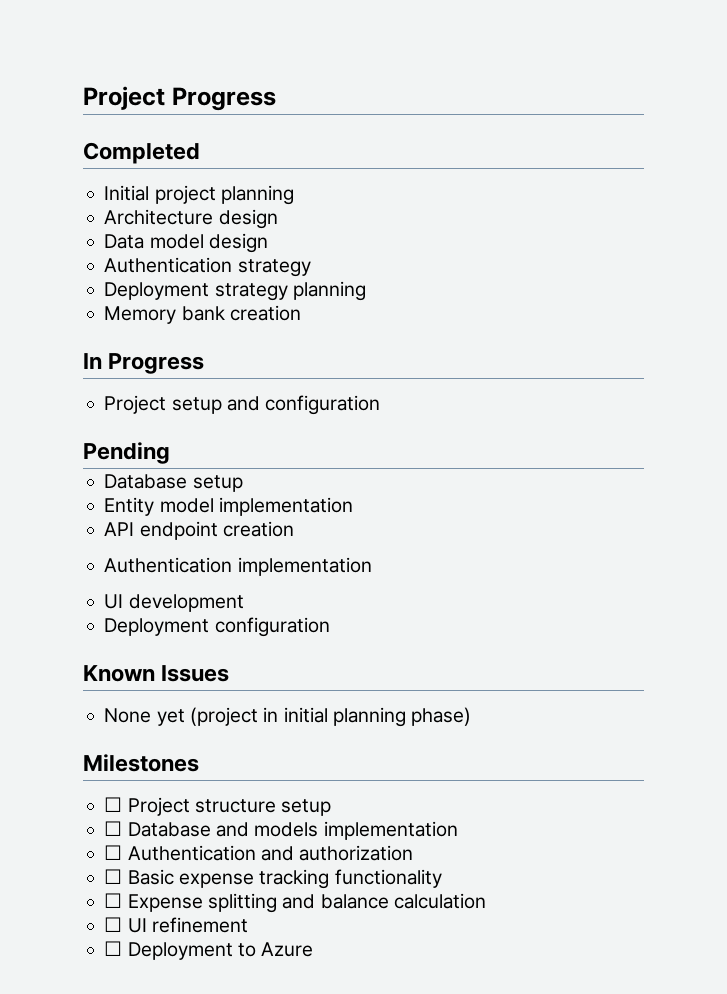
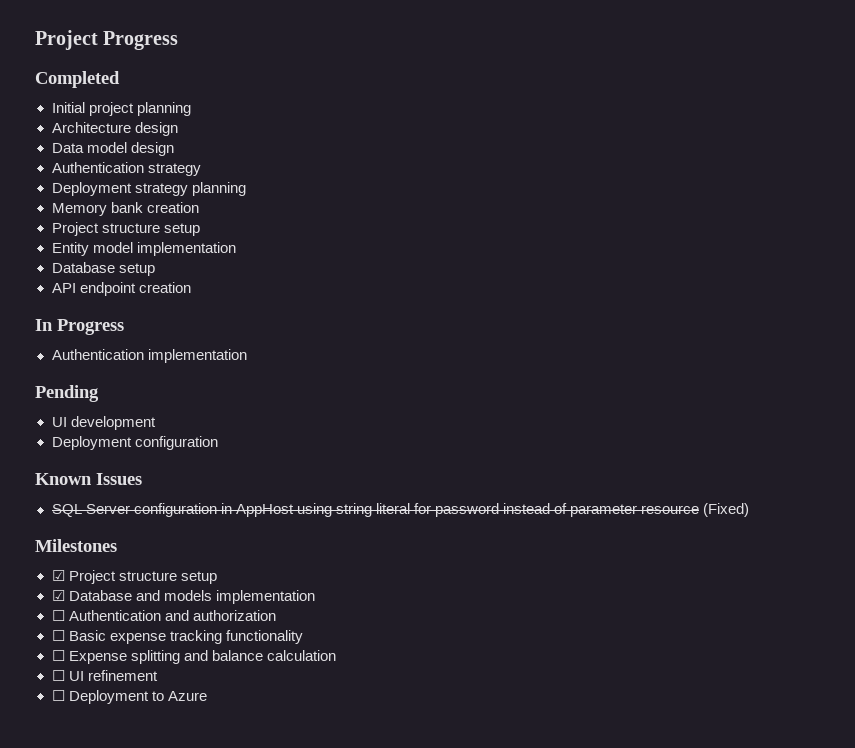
  Memory bank creation
- In Progress
- Project setup and configuration
- Pending
- Database setup
+ Project structure setup
+ Database setup
+ In Progress
+ Pending
- None yet (project in initial planning phase)
+ SQL Server configuration in AppHost using string literal for password instead of parameter resource (Fixed)
- ☐ Project structure setup
- ☐ Database and models implementation
+ ☑ Project structure setup
+ ☑ Database and models implementation

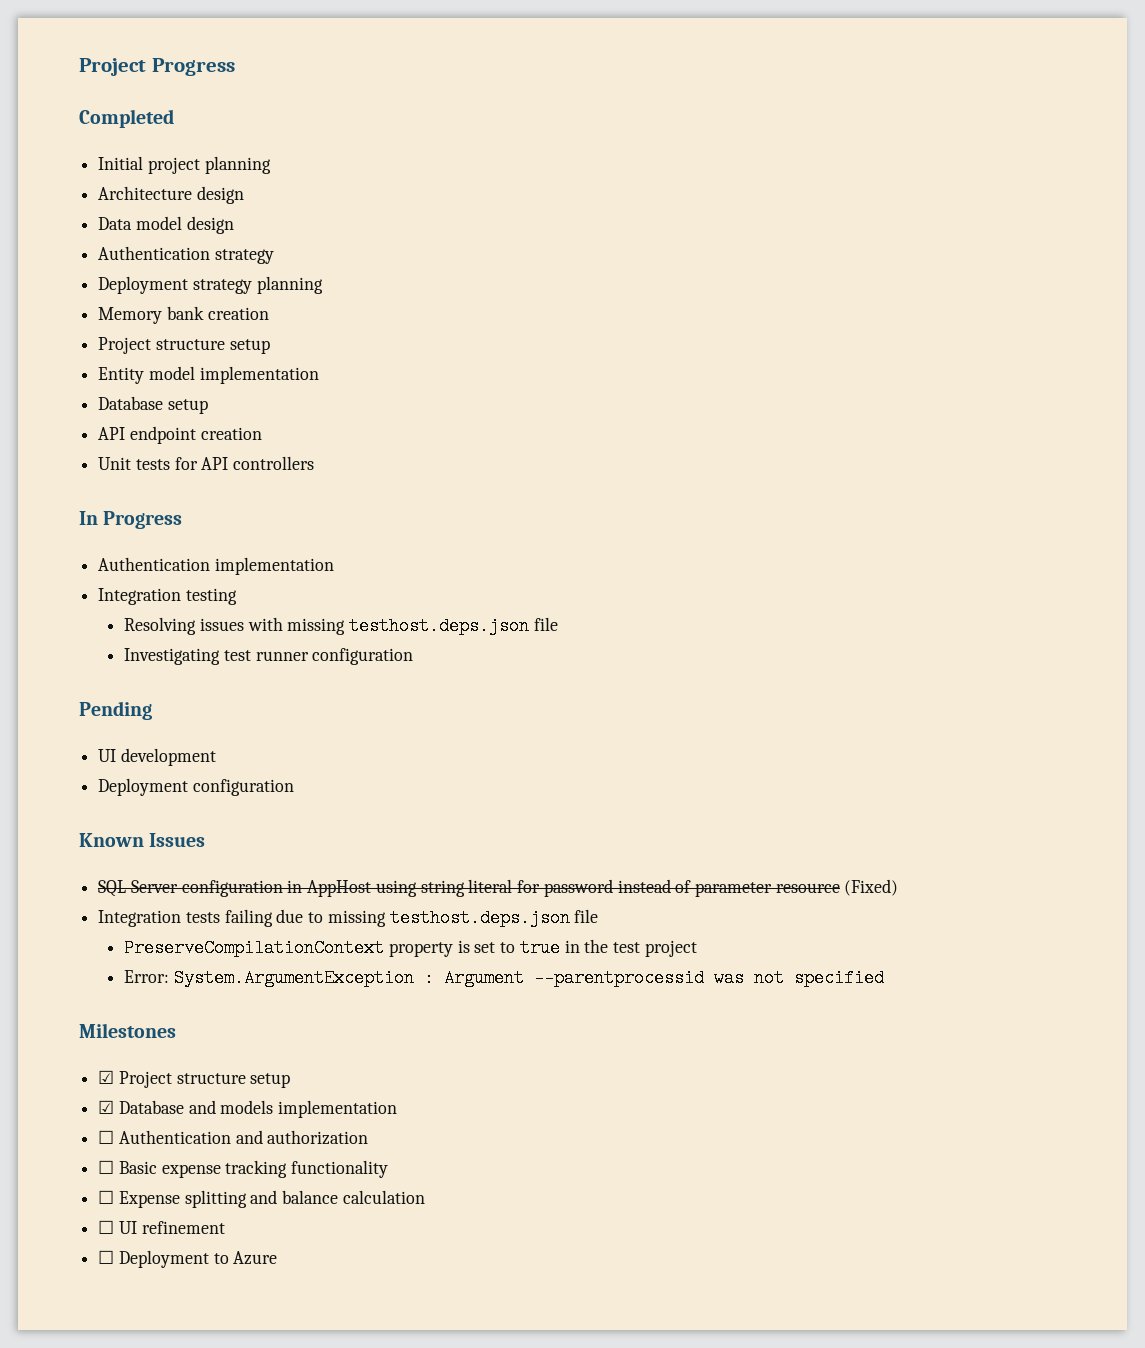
+ Unit tests for API controllers
+ Integration testing
+ Resolving issues with missing testhost.deps.json file
+ Investigating test runner configuration
+ Integration tests failing due to missing testhost.deps.json file
+ PreserveCompilationContext property is set to true in the test project
+ Error: System.ArgumentException : Argument --parentprocessid was not specified

